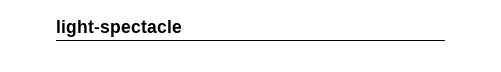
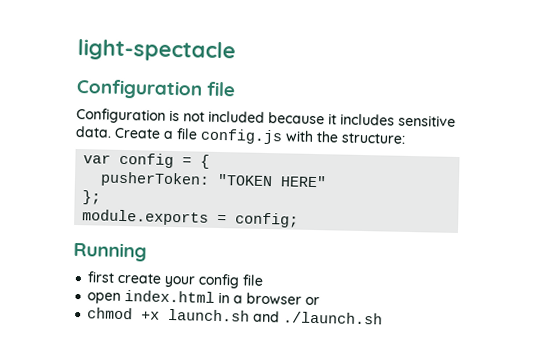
+ Configuration file
+ Configuration is not included because it includes sensitive data. Create a file config.js with the structure:
+ var config = {
+ pusherToken: "TOKEN HERE"
+ };
+ module.exports = config;
+ Running
+ first create your config file
+ open index.html in a browser or
+ chmod +x launch.sh and ./launch.sh

